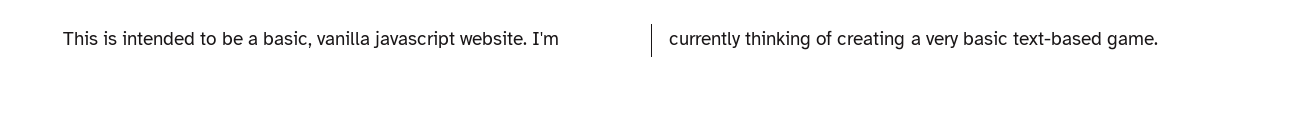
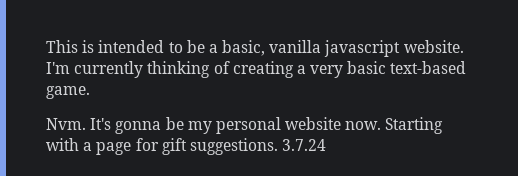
+ Nvm. It's gonna be my personal website now. Starting with a page for gift suggestions. 3.7.24

